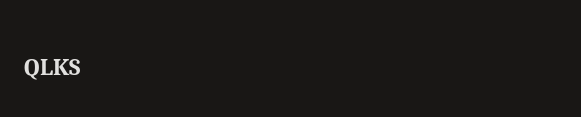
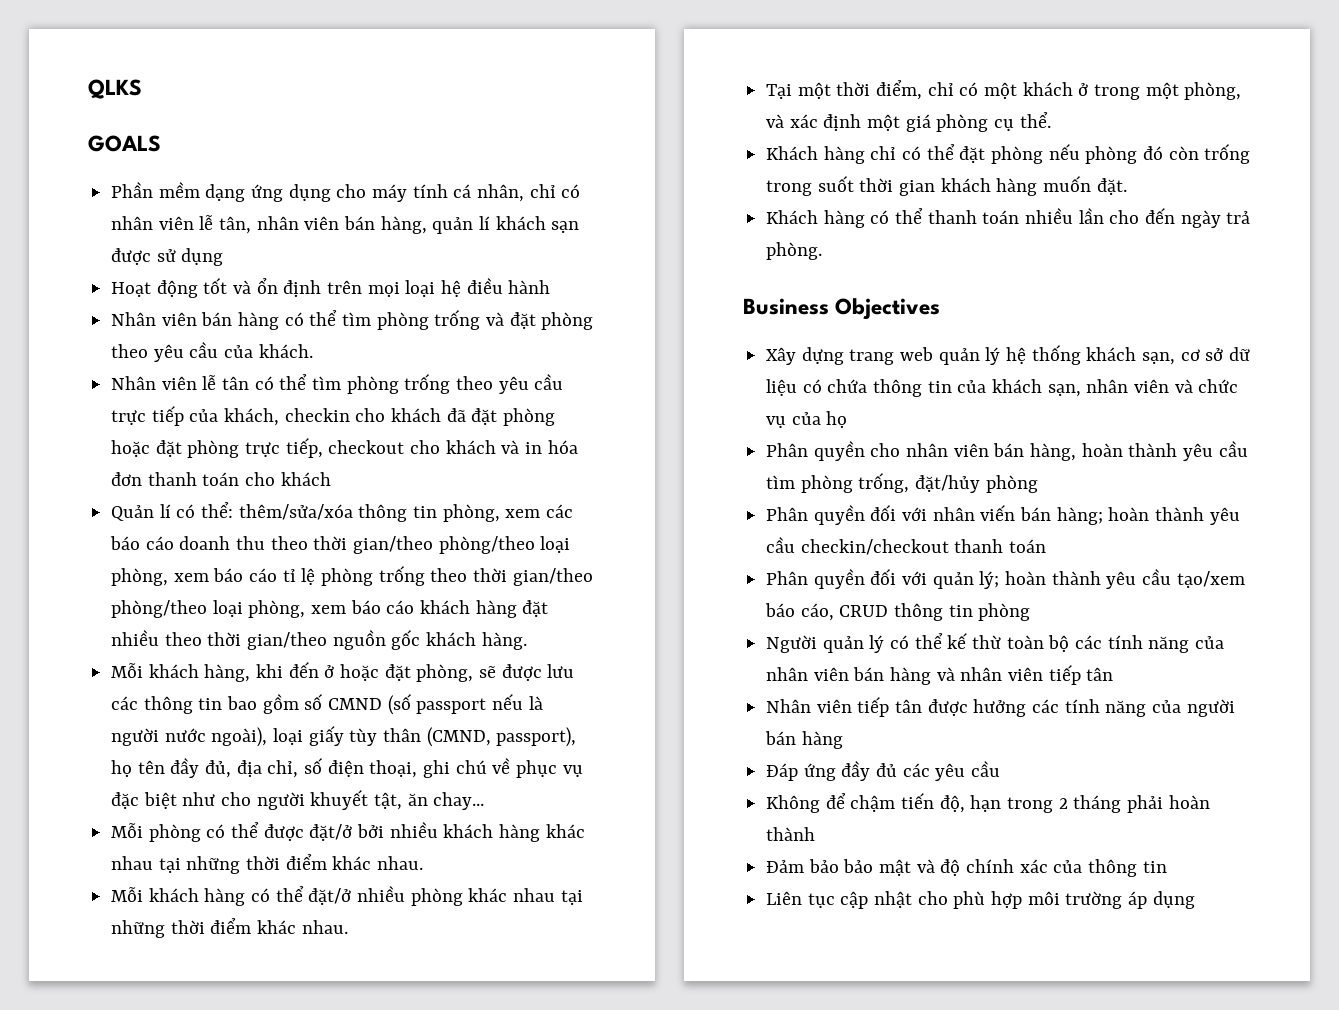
+ GOALS
+ Phần mềm dạng ứng dụng cho máy tính cá nhân, chỉ có nhân viên lễ tân, nhân viên bán hàng, quản lí khách sạn được sử dụng
+ Hoạt động tốt và ổn định trên mọi loại hệ điều hành
+ Nhân viên bán hàng có thể tìm phòng trống và đặt phòng theo yêu cầu của khách.
+ Nhân viên lễ tân có thể tìm phòng trống theo yêu cầu trực tiếp của khách, checkin cho khách đã đặt phòng hoặc đặt phòng trực tiếp, checkout cho khách và in hóa đơn thanh toán cho khách
+ Quản lí có thể: thêm/sửa/xóa thông tin phòng, xem các báo cáo doanh thu theo thời gian/theo phòng/theo loại phòng, xem báo cáo tỉ lệ phòng trống theo thời gian/theo phòng/theo loại phòng, xem báo cáo khách hàng đặt nhiều theo thời gian/theo nguồn gốc khách hàng.
+ Mỗi khách hàng, khi đến ở hoặc đặt phòng, sẽ được lưu các thông tin bao gồm số CMND (số passport nếu là người nước ngoài), loại giấy tùy thân (CMND, passport), họ tên đầy đủ, địa chỉ, số điện thoại, ghi chú về phục vụ đặc biệt như cho người khuyết tật, ăn chay...
+ Mỗi phòng có thể được đặt/ở bởi nhiều khách hàng khác nhau tại những thời điểm khác nhau.
+ Mỗi khách hàng có thể đặt/ở nhiều phòng khác nhau tại những thời điểm khác nhau.
+ Tại một thời điểm, chỉ có một khách ở trong một phòng, và xác định một giá phòng cụ thể.
+ Khách hàng chỉ có thể đặt phòng nếu phòng đó còn trống trong suốt thời gian khách hàng muốn đặt.
+ Khách hàng có thể thanh toán nhiều lần cho đến ngày trả phòng.
+ Business Objectives
+ Xây dựng trang web quản lý hệ thống khách sạn, cơ sở dữ liệu có chứa thông tin của khách sạn, nhân viên và chức vụ của họ
+ Phân quyền cho nhân viên bán hàng, hoàn thành yêu cầu tìm phòng trống, đặt/hủy phòng
+ Phân quyền đối với nhân viến bán hàng; hoàn thành yêu cầu checkin/checkout thanh toán
+ Phân quyền đối với quản lý; hoàn thành yêu cầu tạo/xem báo cáo, CRUD thông tin phòng
+ Người quản lý có thể kế thừ toàn bộ các tính năng của nhân viên bán hàng và nhân viên tiếp tân
+ Nhân viên tiếp tân được hưởng các tính năng của người bán hàng
+ Đáp ứng đầy đủ các yêu cầu
+ Không để chậm tiến độ, hạn trong 2 tháng phải hoàn thành
+ Đảm bảo bảo mật và độ chính xác của thông tin
+ Liên tục cập nhật cho phù hợp môi trường áp dụng

